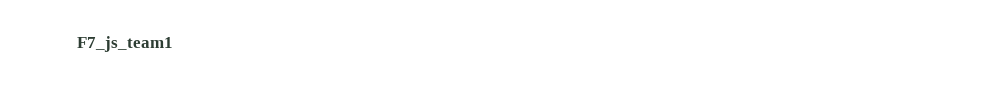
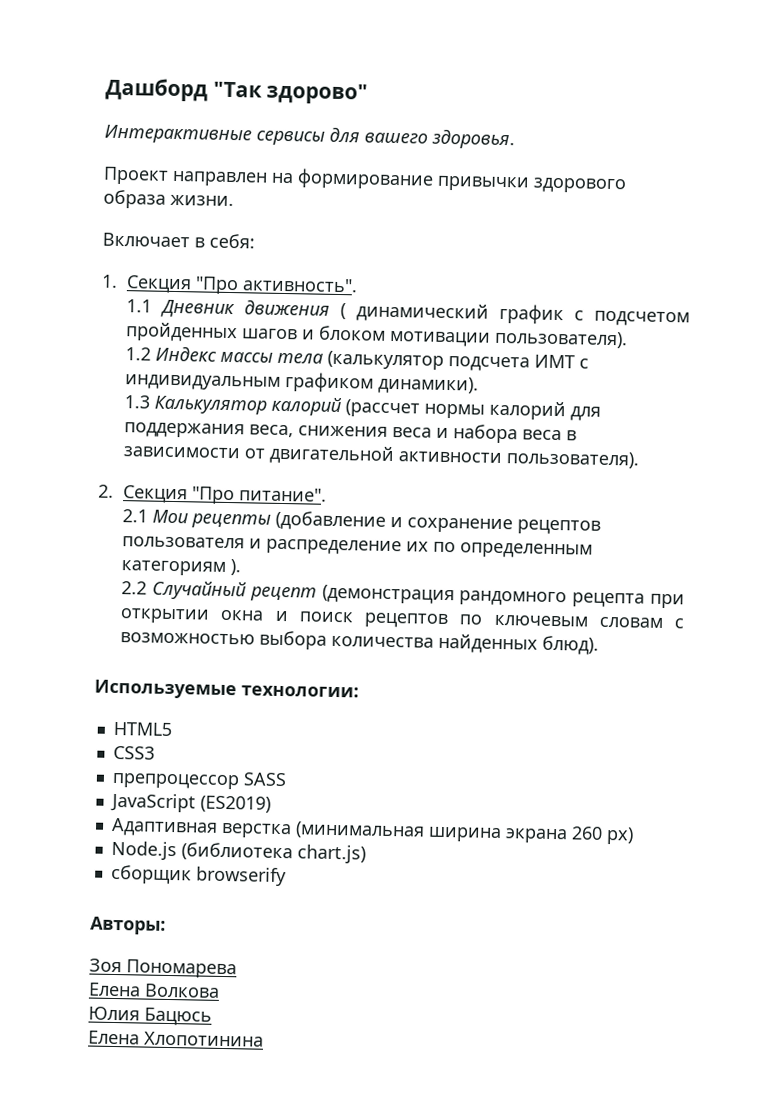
- F7_js_team1
+ Дашборд "Так здорово"
+ Интерактивные сервисы для вашего здоровья.
+ Проект направлен на формирование привычки здорового образа жизни.
+ Включает в себя:
+ 1. Секция "Про активность".
+ 1.1 Дневник движения ( динамический график с подсчетом пройденных шагов и блоком мотивации пользователя).
+ 1.2 Индекс массы тела (калькулятор подсчета ИМТ с индивидуальным графиком динамики).
+ 1.3 Калькулятор калорий (рассчет нормы калорий для поддержания веса, снижения веса и набора веса в зависимости от двигательной активности пользователя).
+ 2. Секция "Про питание".
+ 2.1 Мои рецепты (добавление и сохранение рецептов пользователя и распределение их по определенным категориям ).
+ 2.2 Случайный рецепт (демонстрация рандомного рецепта при открытии окна и поиск рецептов по ключевым словам с возможностью выбора количества найденных блюд).
+ Используемые технологии:
+ HTML5
+ CSS3
+ препроцессор SASS
+ JavaScript (ES2019)
+ Адаптивная верстка (минимальная ширина экрана 260 px)
+ Node.js (библиотека chart.js)
+ сборщик browserify
+ Авторы:
+ Зоя Пономарева
+ Елена Волкова
+ Юлия Бацюсь
+ Елена Хлопотинина

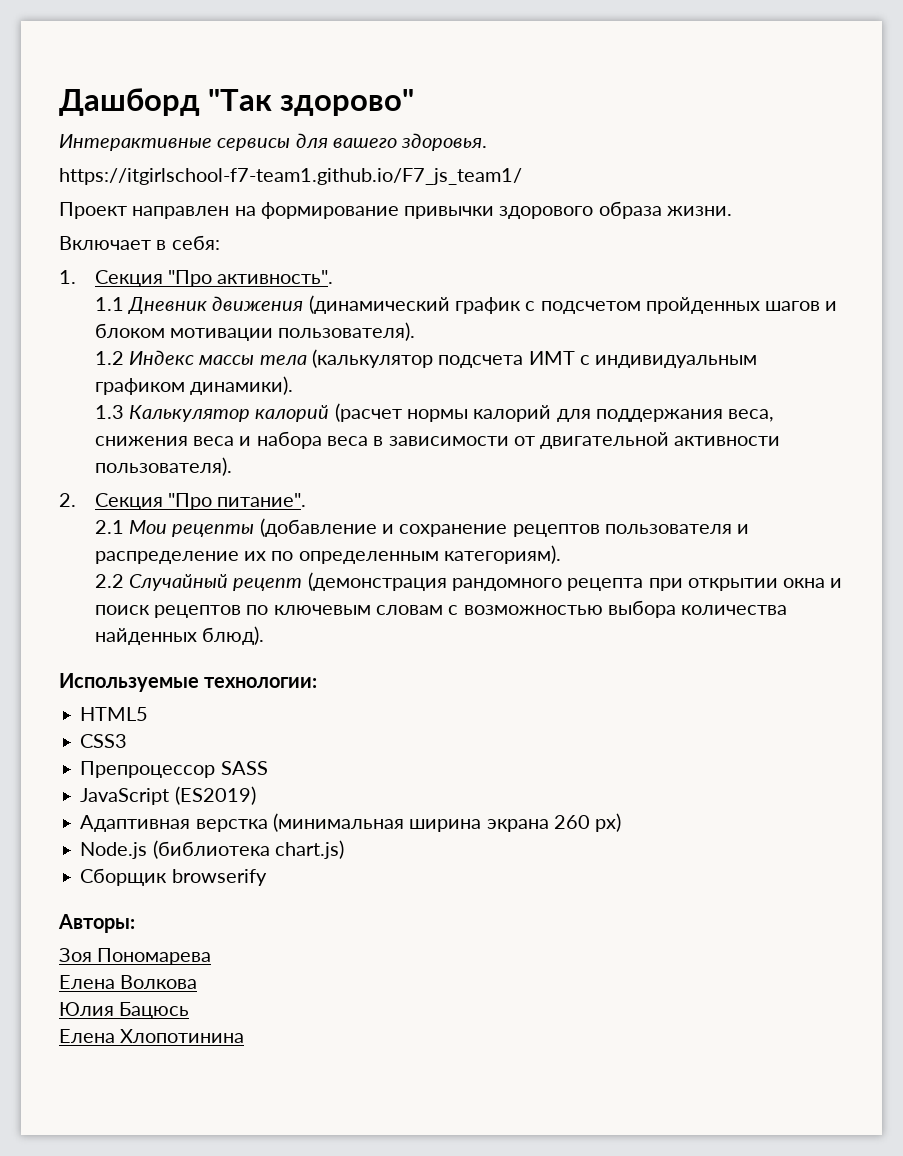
+ https://itgirlschool-f7-team1.github.io/F7_js_team1/
- 1.1 Дневник движения ( динамический график с подсчетом пройденных шагов и блоком мотивации пользователя).
+ 1.1 Дневник движения (динамический график с подсчетом пройденных шагов и блоком мотивации пользователя).
- 1.3 Калькулятор калорий (рассчет нормы калорий для поддержания веса, снижения веса и набора веса в зависимости от двигательной активности пользователя).
+ 1.3 Калькулятор калорий (расчет нормы калорий для поддержания веса, снижения веса и набора веса в зависимости от двигательной активности пользователя).
- 2.1 Мои рецепты (добавление и сохранение рецептов пользователя и распределение их по определенным категориям ).
+ 2.1 Мои рецепты (добавление и сохранение рецептов пользователя и распределение их по определенным категориям).
- препроцессор SASS
+ Препроцессор SASS
- сборщик browserify
+ Сборщик browserify

